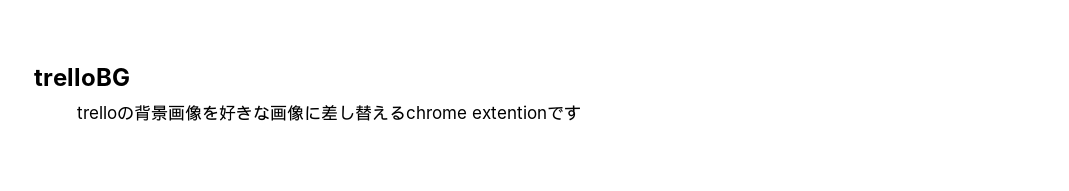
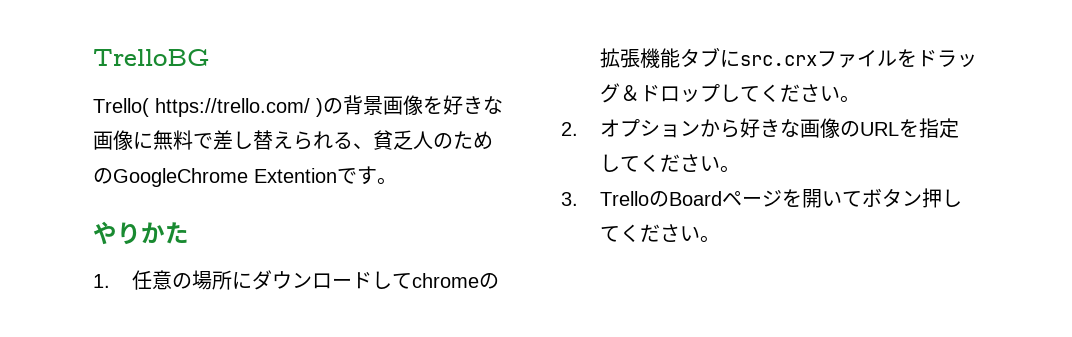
- trelloBG
- trelloの背景画像を好きな画像に差し替えるchrome extentionです
+ TrelloBG
+ Trello( https://trello.com/ )の背景画像を好きな画像に無料で差し替えられる、貧乏人のためのGoogleChrome Extentionです。
+ やりかた
+ 1.任意の場所にダウンロードしてchromeの拡張機能タブにsrc.crxファイルをドラッグ＆ドロップしてください。
+ 2.オプションから好きな画像のURLを指定してください。
+ 3. TrelloのBoardページを開いてボタン押してください。

